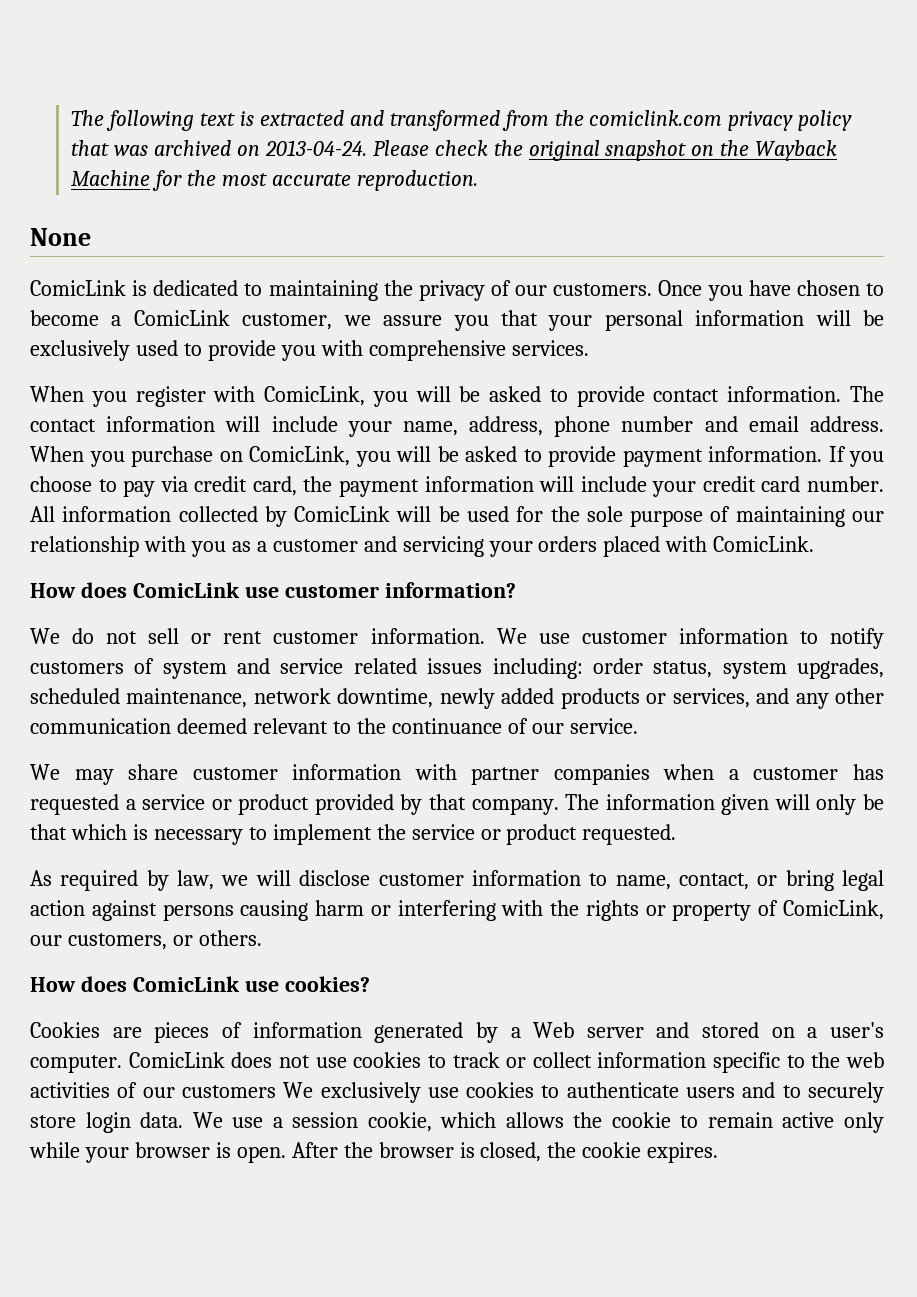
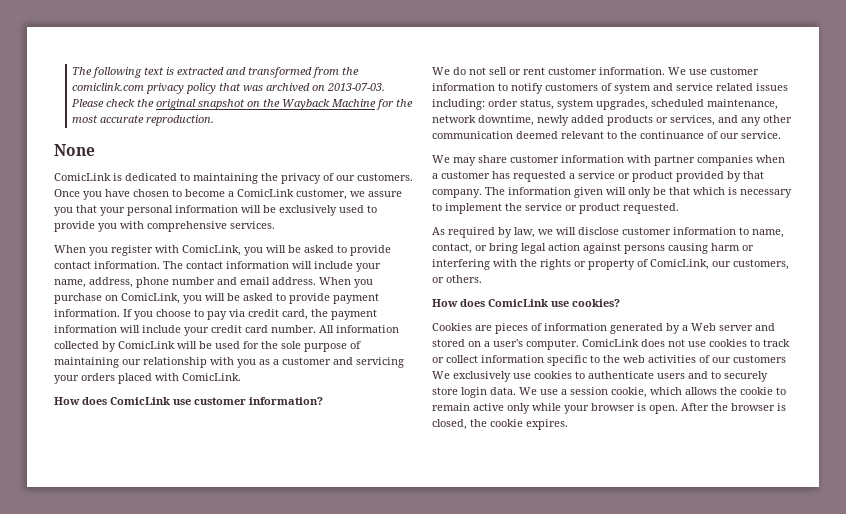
- The following text is extracted and transformed from the comiclink.com privacy policy that was archived on 2013-04-24.
+ The following text is extracted and transformed from the comiclink.com privacy policy that was archived on 2013-07-03.

